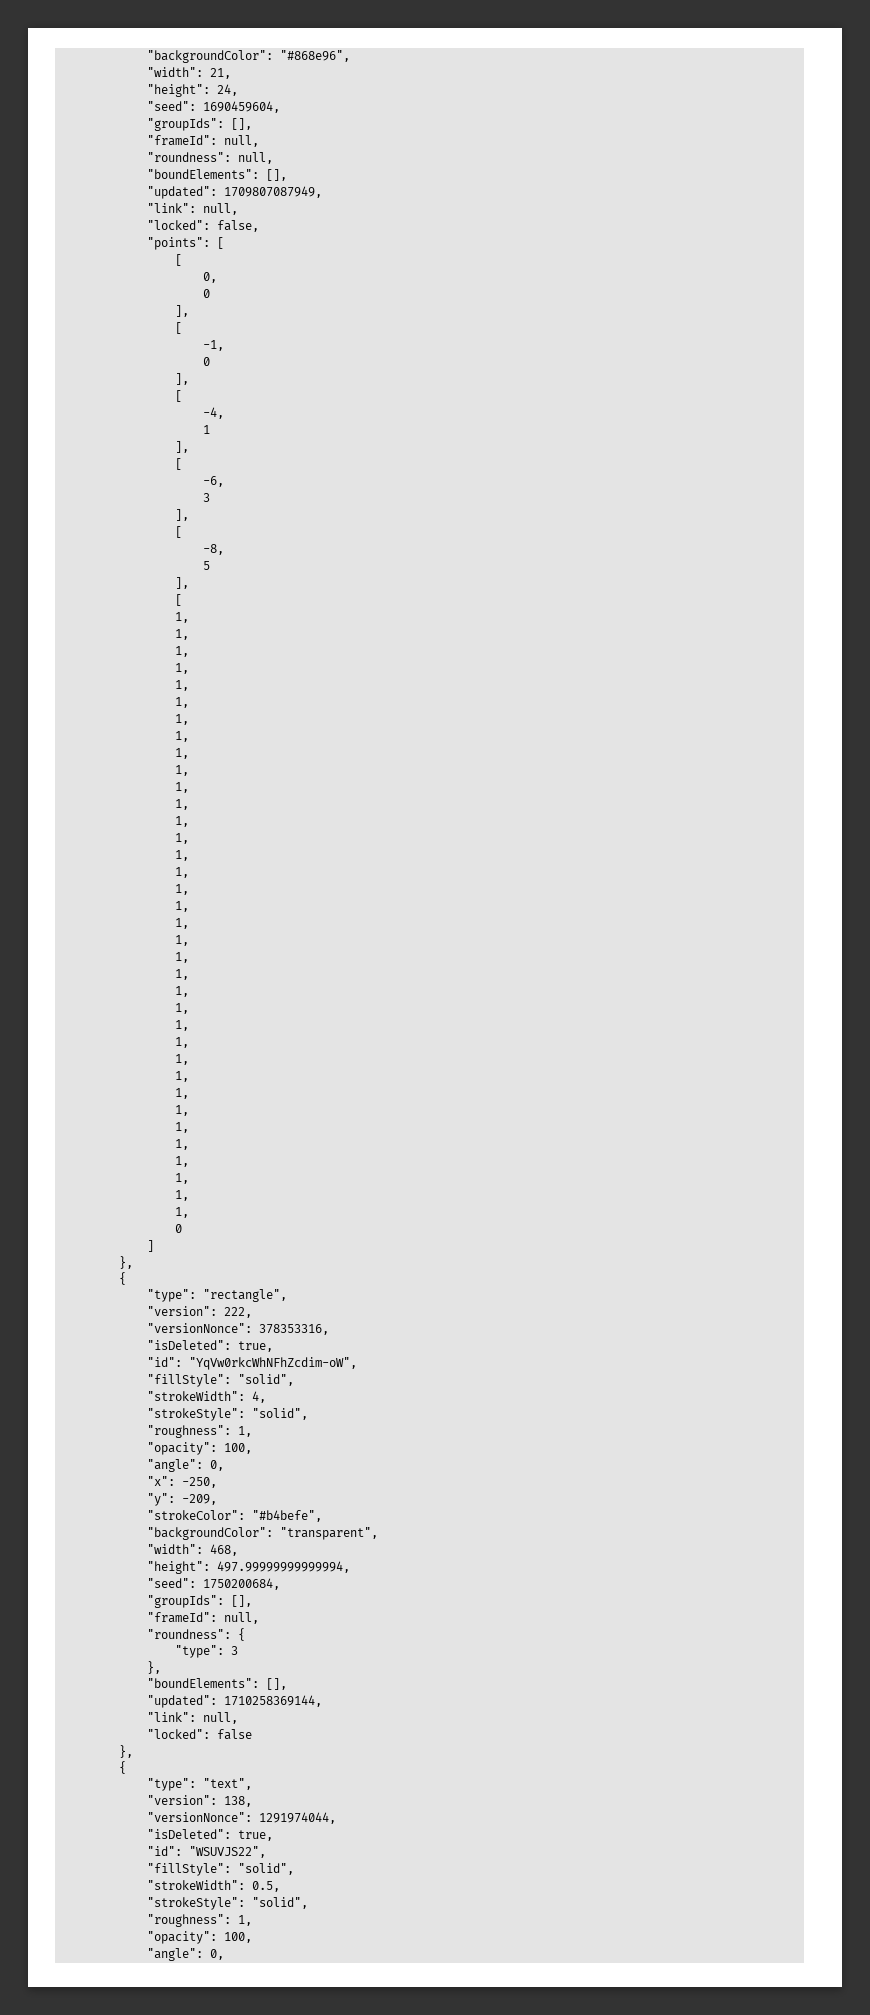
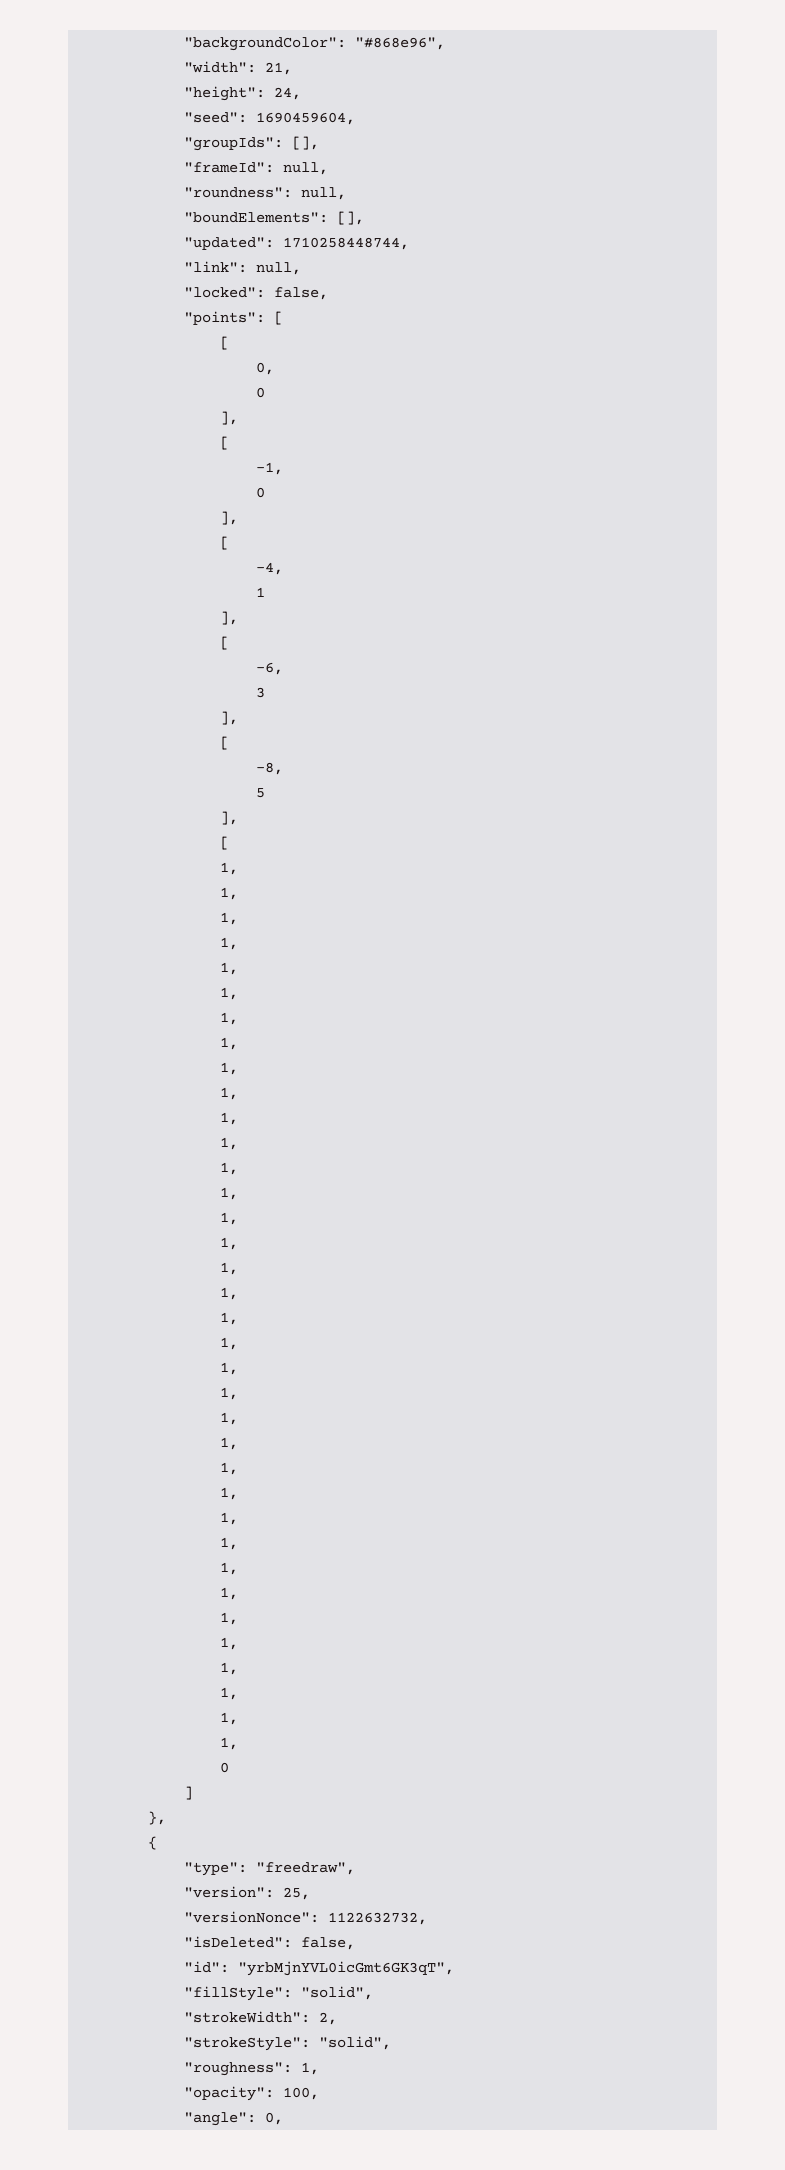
- "updated": 1709807087949,
+ "updated": 1710258448744,
- "type": "rectangle",
- "version": 222,
- "versionNonce": 378353316,
- "isDeleted": true,
- "id": "YqVw0rkcWhNFhZcdim-oW",
+ "type": "freedraw",
+ "version": 25,
+ "versionNonce": 1122632732,
+ "isDeleted": false,
+ "id": "yrbMjnYVL0icGmt6GK3qT",
  "fillStyle": "solid",
- "strokeWidth": 4,
- "strokeStyle": "solid",
- "roughness": 1,
- "opacity": 100,
- "angle": 0,
- "x": -250,
- "y": -209,
- "strokeColor": "#b4befe",
- "backgroundColor": "transparent",
- "width": 468,
- "height": 497.99999999999994,
- "seed": 1750200684,
- "groupIds": [],
- "frameId": null,
- "roundness": {
- "type": 3
- },
- "boundElements": [],
- "updated": 1710258369144,
- "link": null,
- "locked": false
- },
- {
- "type": "text",
- "version": 138,
- "versionNonce": 1291974044,
- "isDeleted": true,
- "id": "WSUVJS22",
- "fillStyle": "solid",
- "strokeWidth": 0.5,
+ "strokeWidth": 2,

